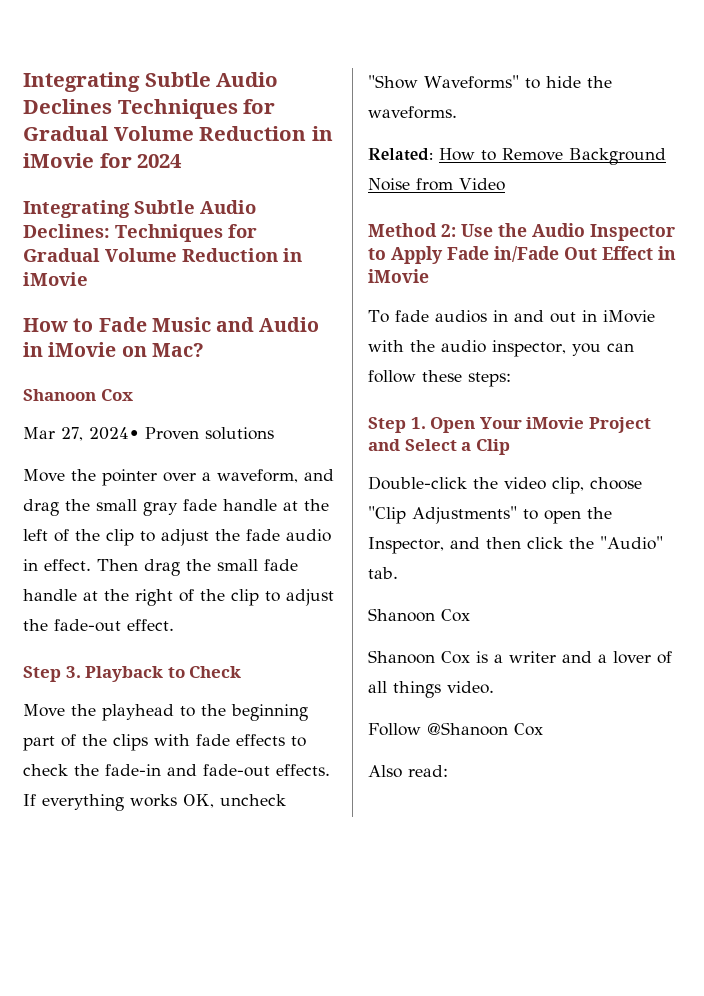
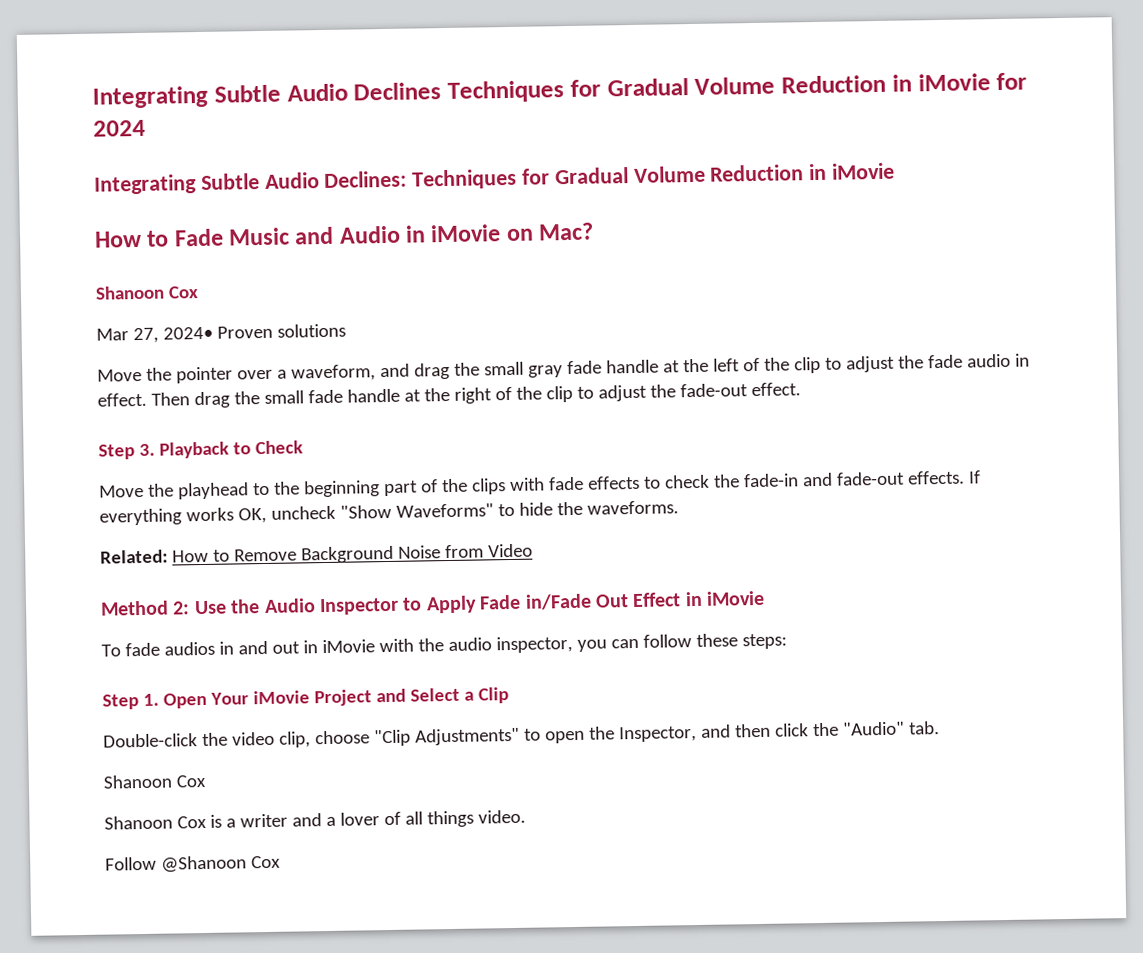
- Also read:

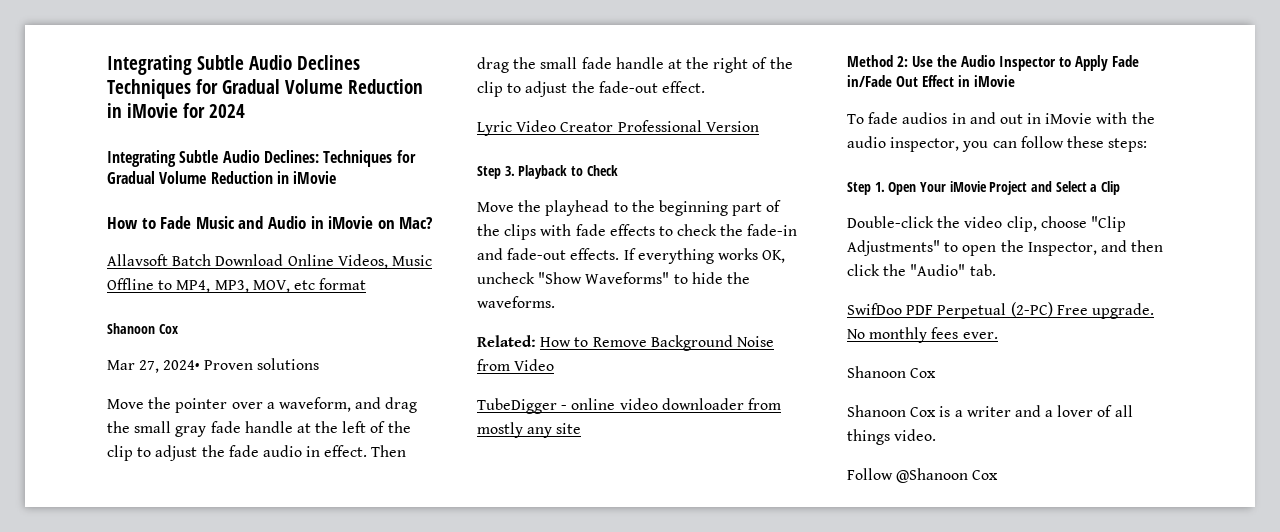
+ Allavsoft Batch Download Online Videos, Music Offline to MP4, MP3, MOV, etc format
+ Lyric Video Creator Professional Version
+ TubeDigger - online video downloader from mostly any site
+ SwifDoo PDF Perpetual (2-PC) Free upgrade. No monthly fees ever.

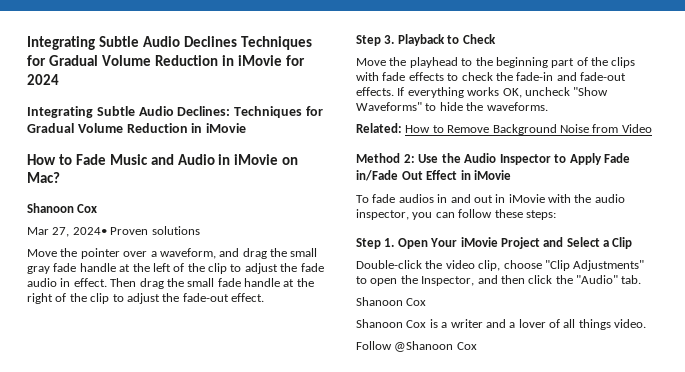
- Allavsoft Batch Download Online Videos, Music Offline to MP4, MP3, MOV, etc format
- Lyric Video Creator Professional Version
- TubeDigger - online video downloader from mostly any site
- SwifDoo PDF Perpetual (2-PC) Free upgrade. No monthly fees ever.

